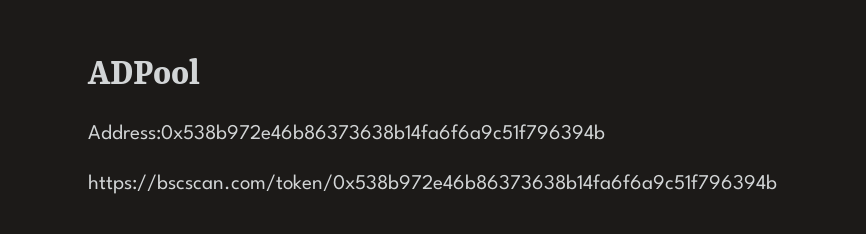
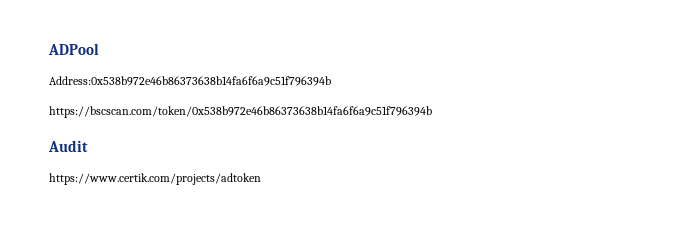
+ Audit
+ https://www.certik.com/projects/adtoken

